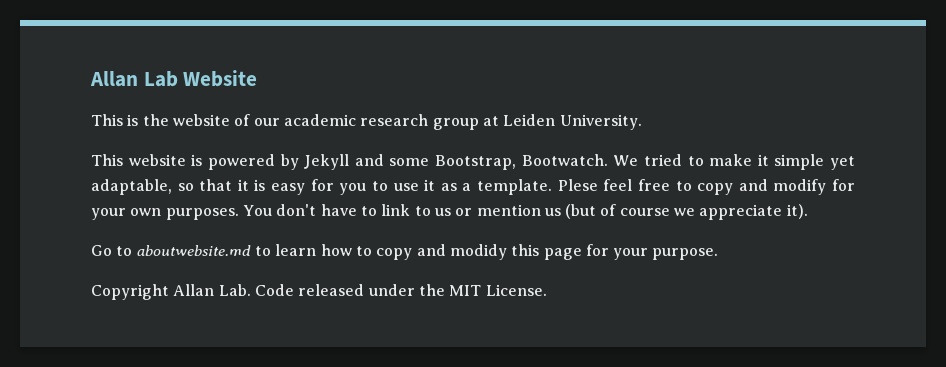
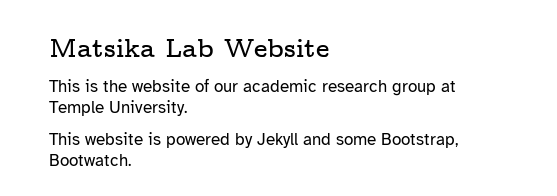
- Allan Lab Website
+ Matsika Lab Website
- This is the website of our academic research group at Leiden University.
+ This is the website of our academic research group at Temple University.
- We tried to make it simple yet adaptable, so that it is easy for you to use it as a template. Plese feel free to copy and modify for your own purposes. You don't have to link to us or mention us (but of course we appreciate it).
- Go to aboutwebsite.md to learn how to copy and modidy this page for your purpose.
- Copyright Allan Lab. Code released under the MIT License.

